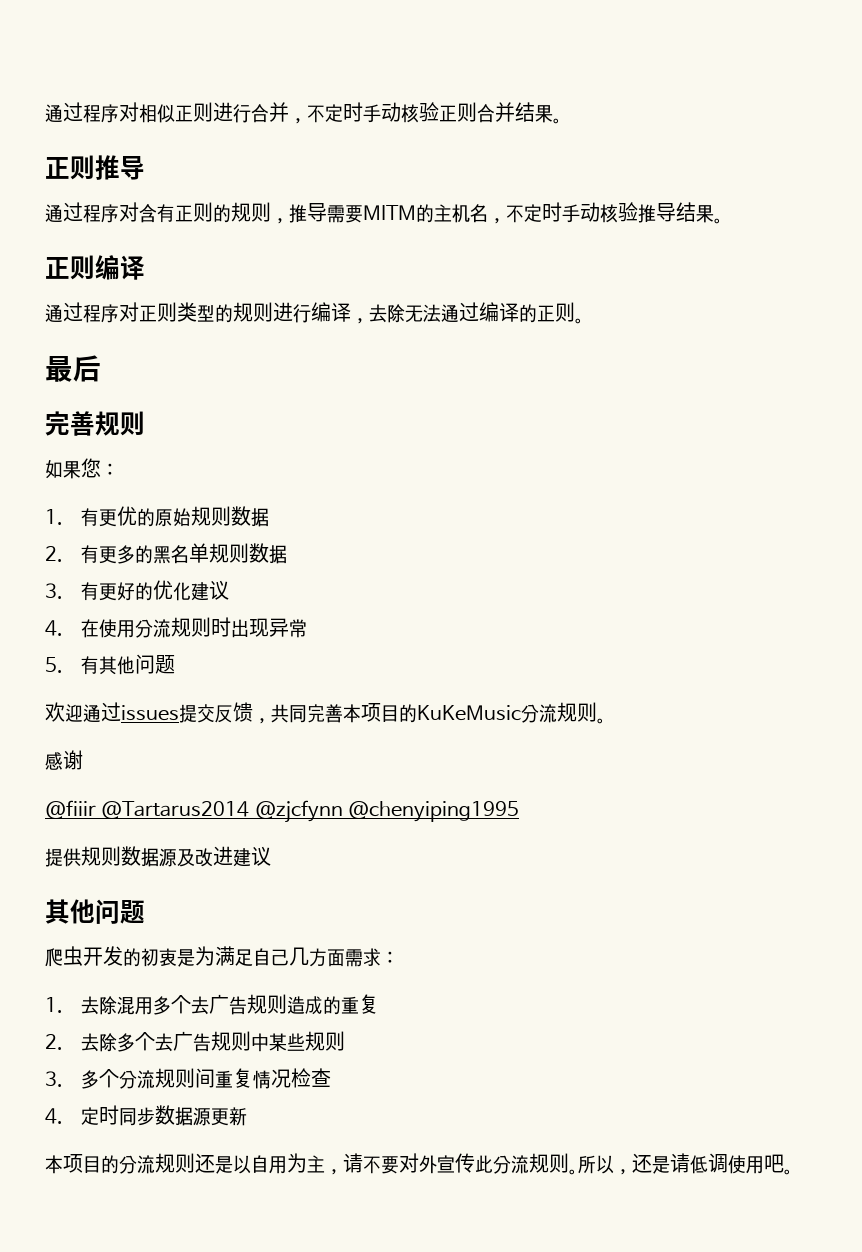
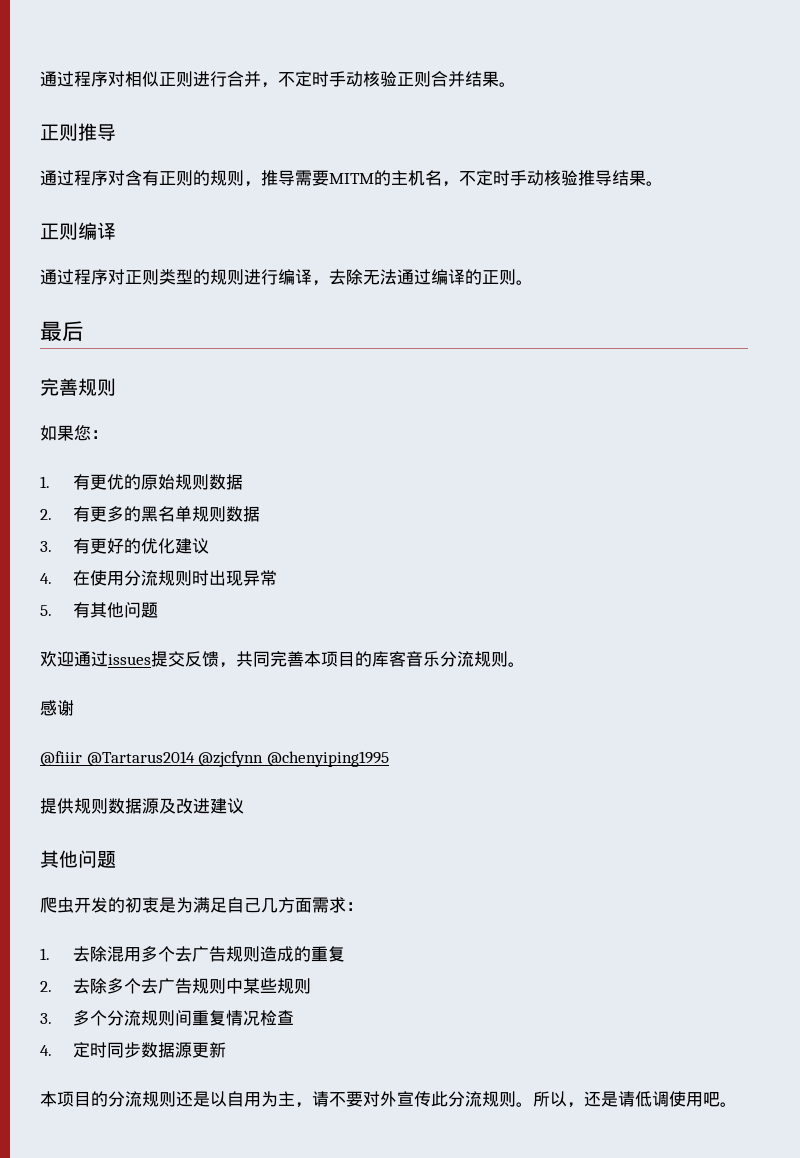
- 欢迎通过issues提交反馈，共同完善本项目的KuKeMusic分流规则。
+ 欢迎通过issues提交反馈，共同完善本项目的库客音乐分流规则。

